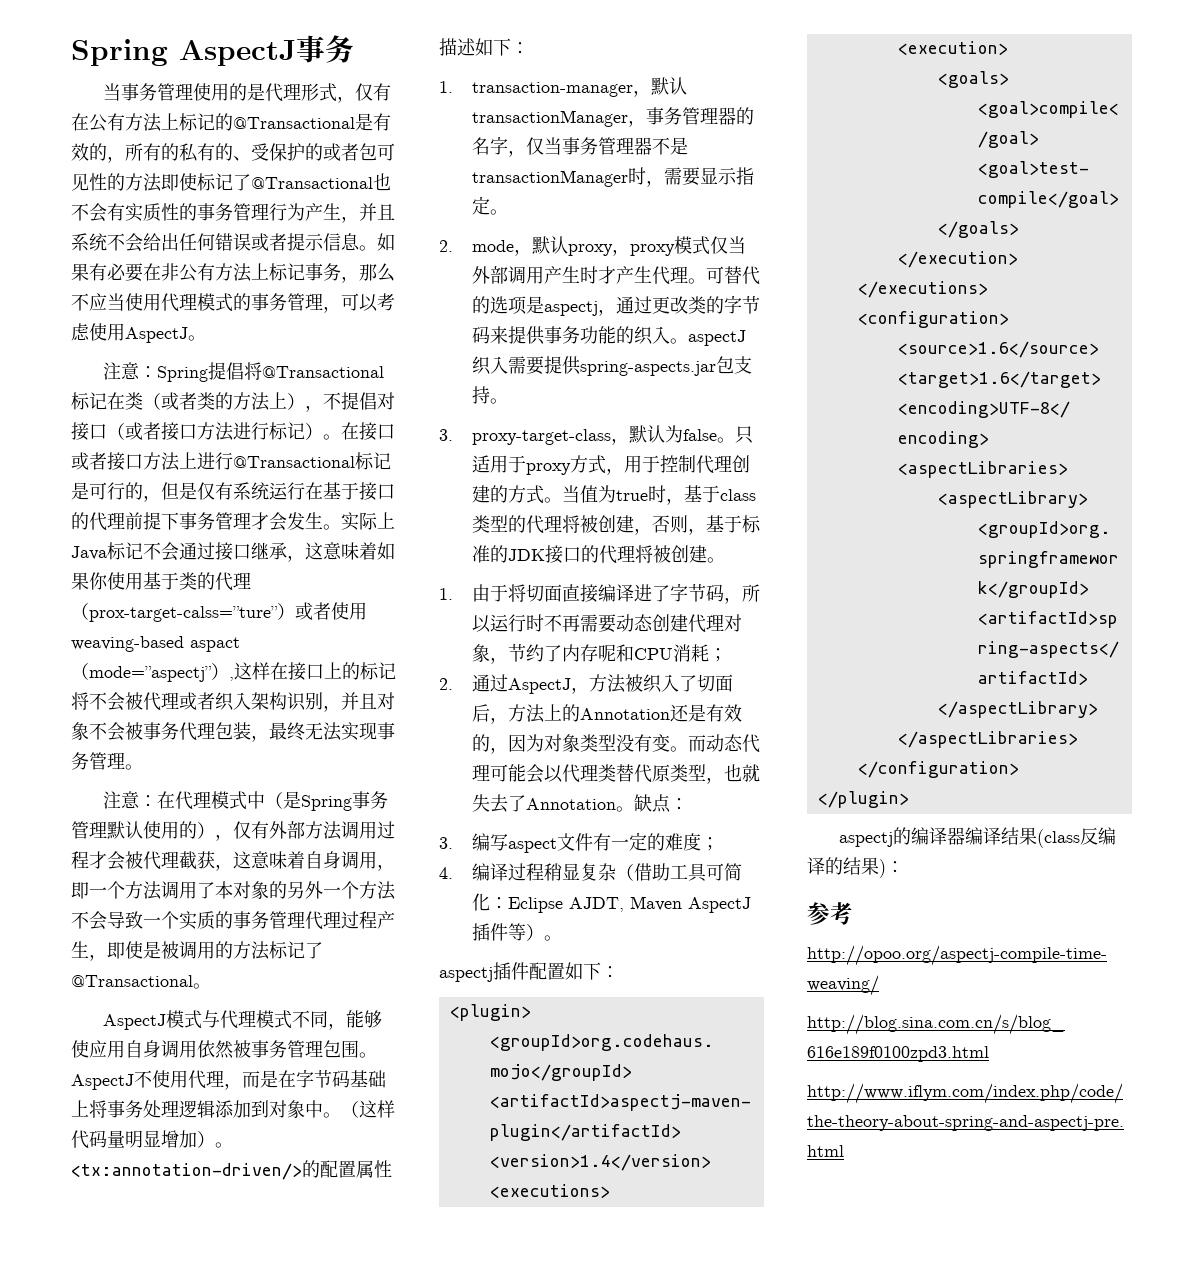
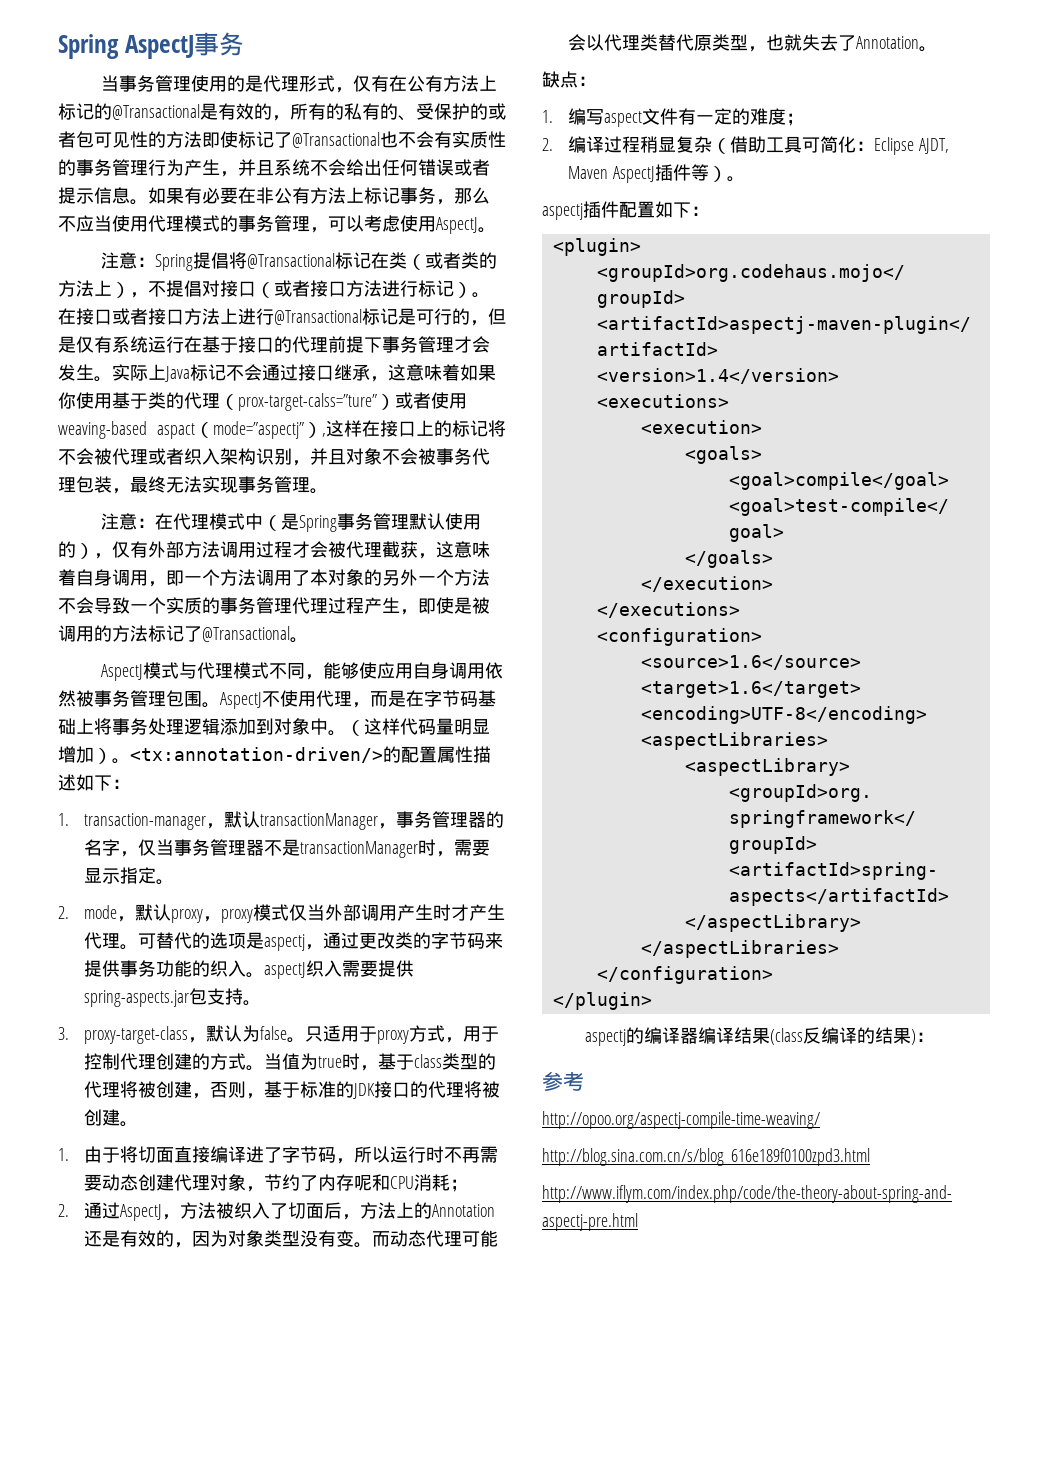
- 而动态代理可能会以代理类替代原类型，也就失去了Annotation。缺点：
+ 而动态代理可能会以代理类替代原类型，也就失去了Annotation。
+ 缺点：
- 3.编写aspect文件有一定的难度；
+ 1.编写aspect文件有一定的难度；
- 4.编译过程稍显复杂（借助工具可简化：Eclipse AJDT, Maven AspectJ插件等）。
+ 2.编译过程稍显复杂（借助工具可简化：Eclipse AJDT, Maven AspectJ插件等）。

